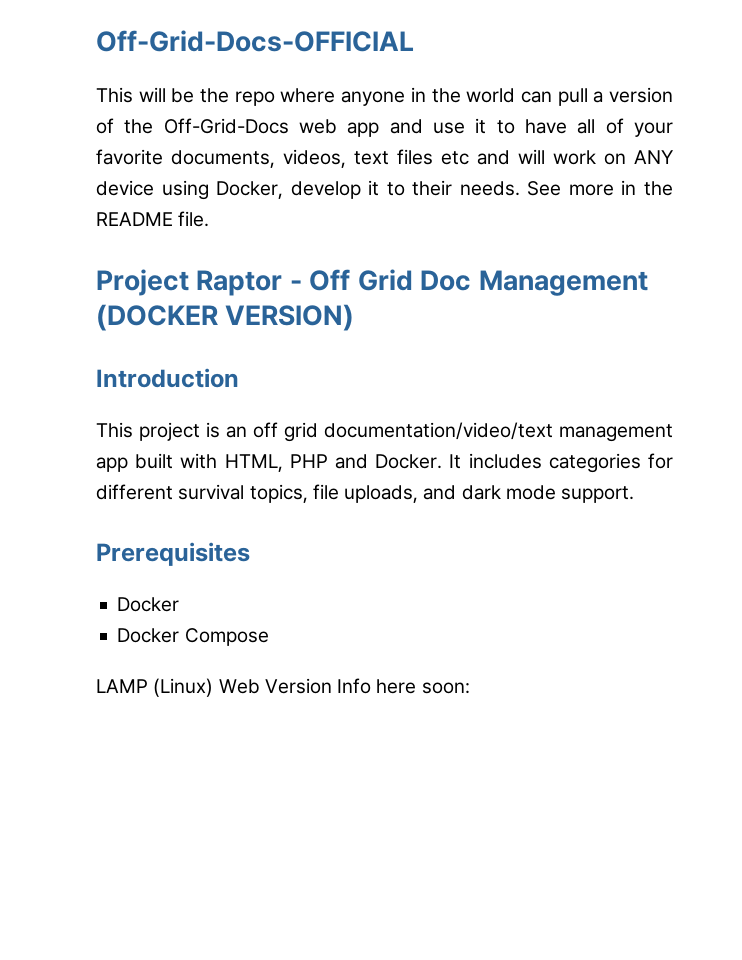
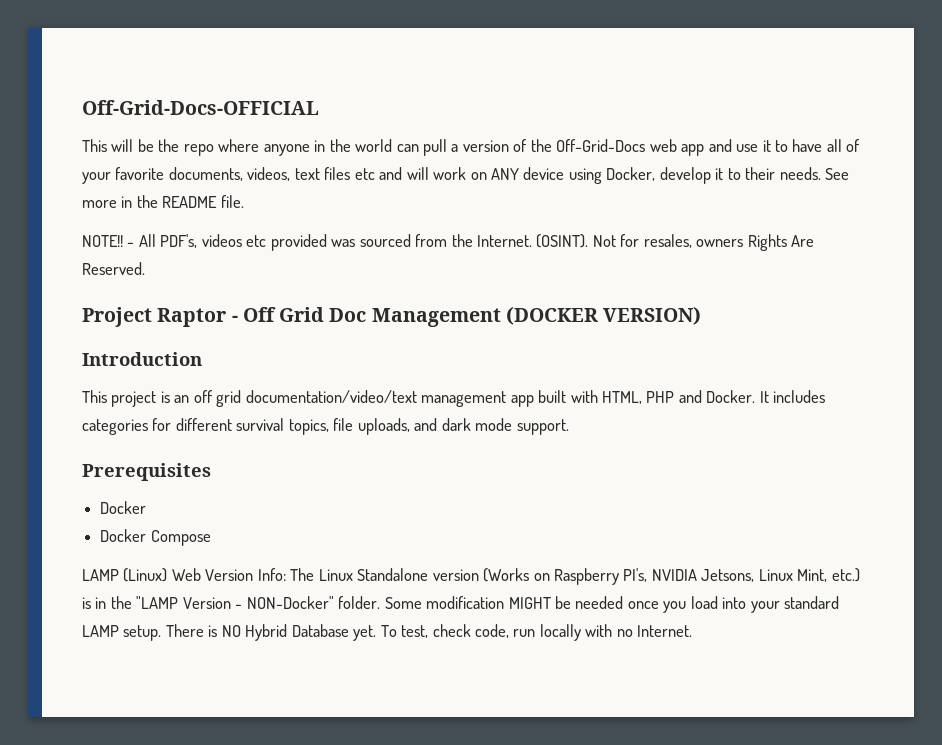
+ NOTE!! - All PDF's, videos etc provided was sourced from the Internet. (OSINT). Not for resales, owners Rights Are Reserved.
- LAMP (Linux) Web Version Info here soon:
+ LAMP (Linux) Web Version Info: The Linux Standalone version (Works on Raspberry PI's, NVIDIA Jetsons, Linux Mint, etc.) is in the "LAMP Version - NON-Docker" folder. Some modification MIGHT be needed once you load into your standard LAMP setup. There is NO Hybrid Database yet. To test, check code, run locally with no Internet.

